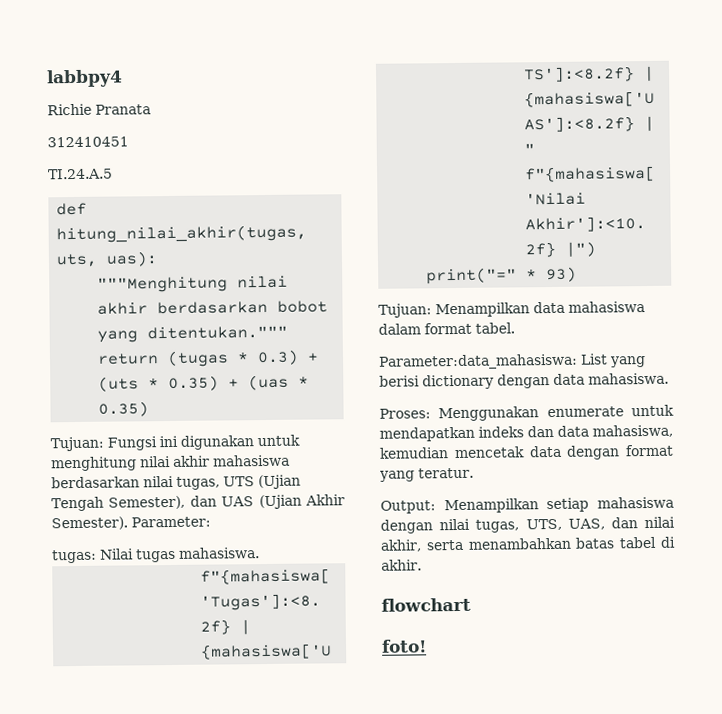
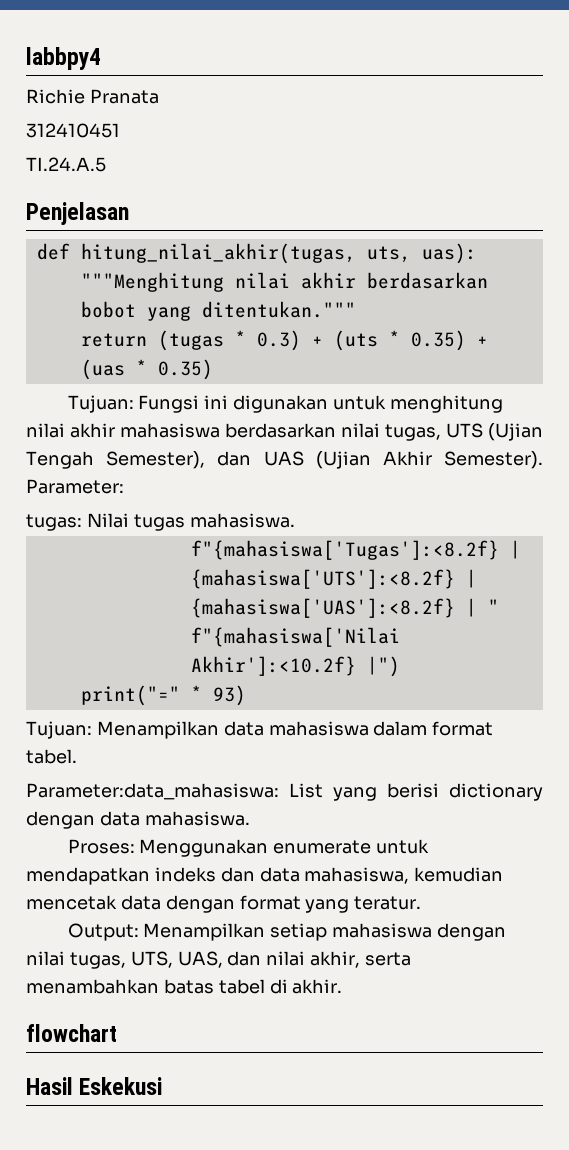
+ Penjelasan
- foto!
+ Hasil Eskekusi

